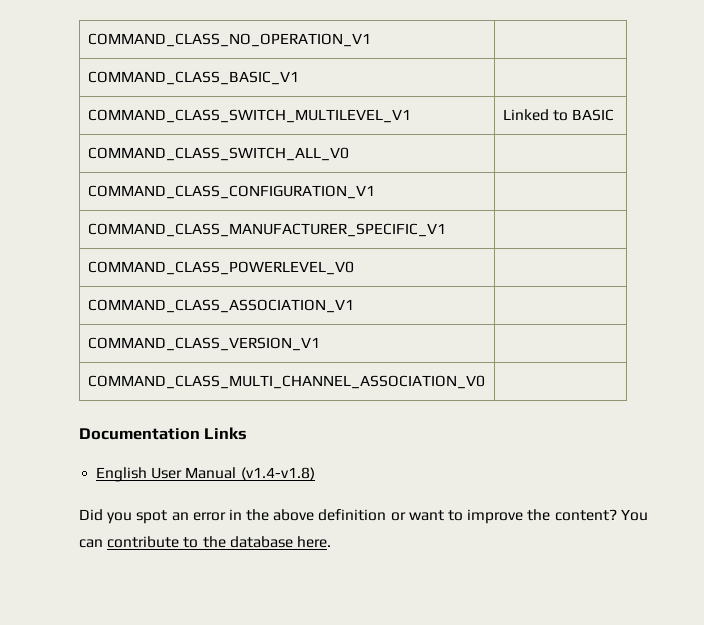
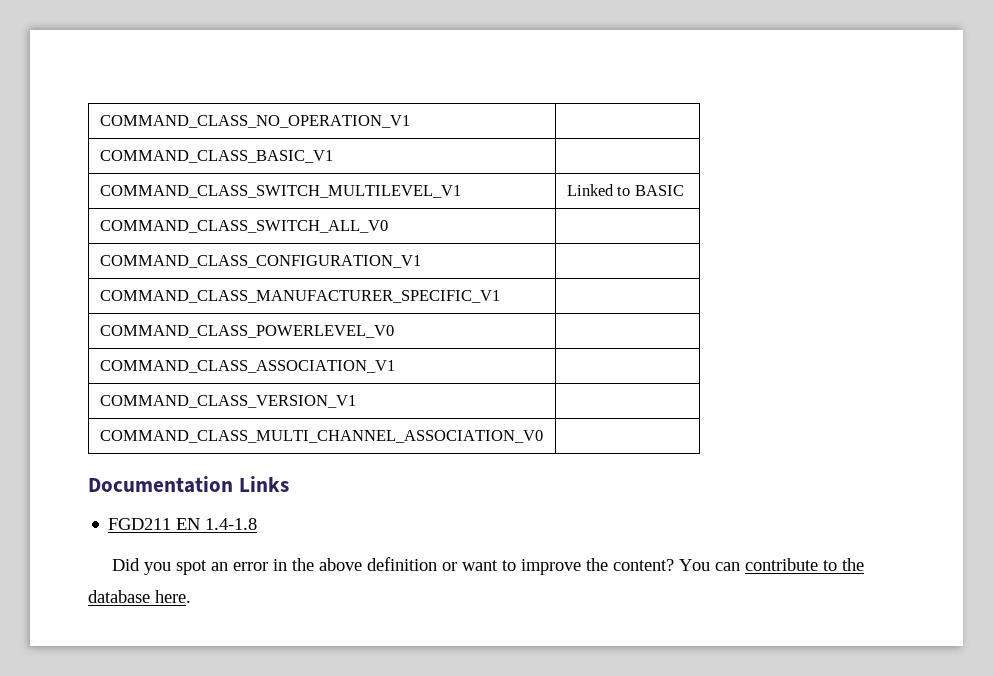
- English User Manual (v1.4-v1.8)
+ FGD211 EN 1.4-1.8

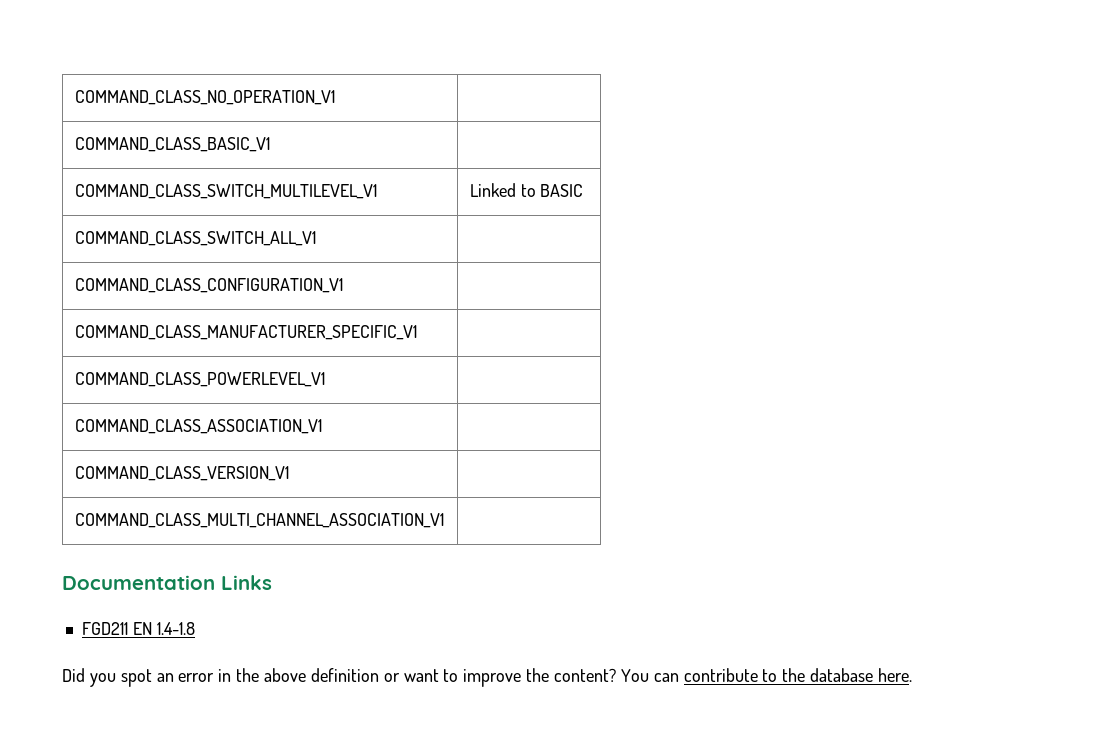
- COMMAND_CLASS_SWITCH_ALL_V0 |
+ COMMAND_CLASS_SWITCH_ALL_V1 |
- COMMAND_CLASS_POWERLEVEL_V0 |
+ COMMAND_CLASS_POWERLEVEL_V1 |
- COMMAND_CLASS_MULTI_CHANNEL_ASSOCIATION_V0 |
+ COMMAND_CLASS_MULTI_CHANNEL_ASSOCIATION_V1 |

